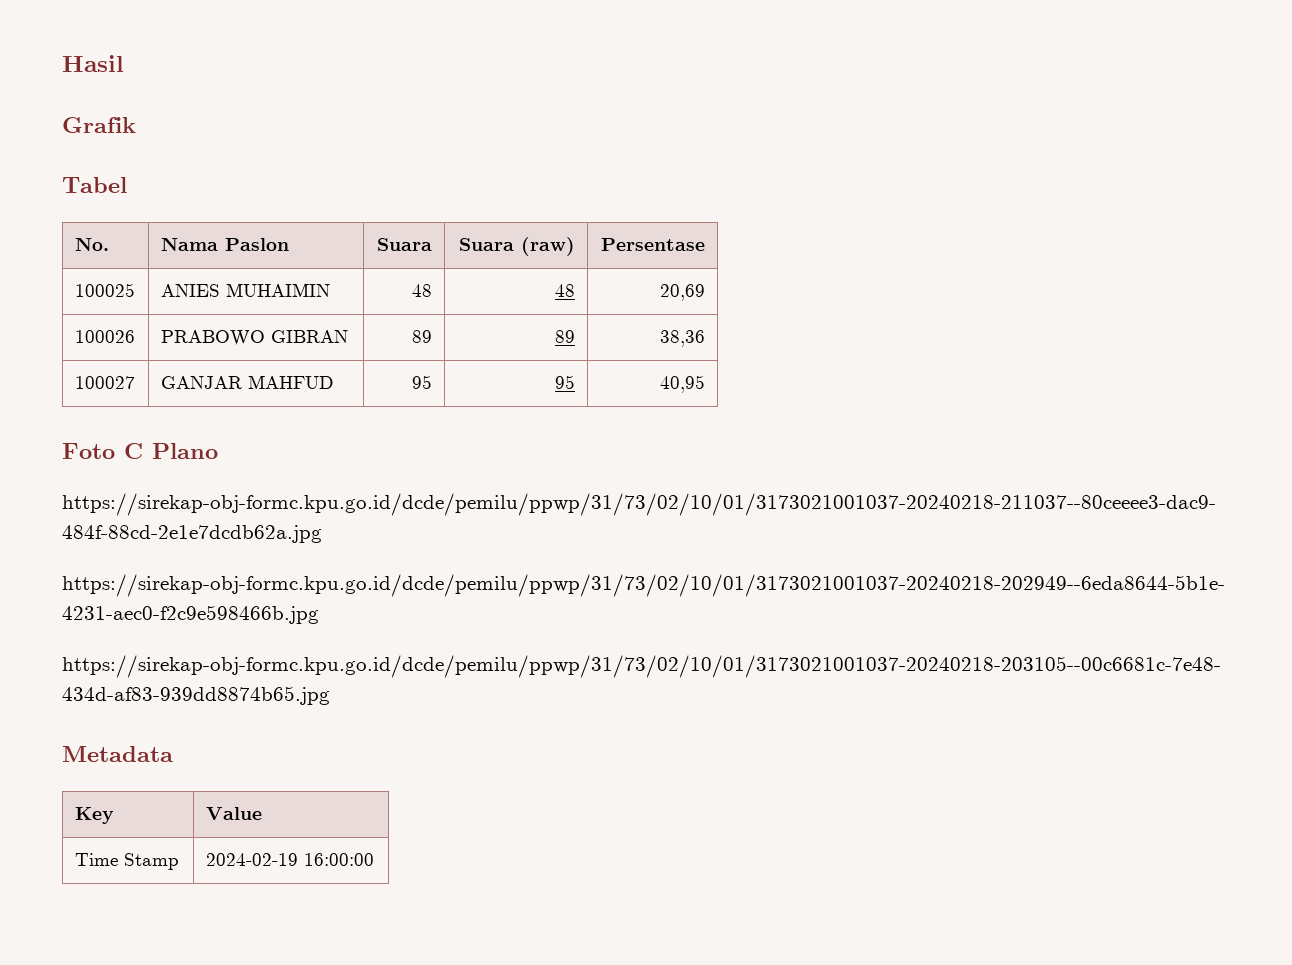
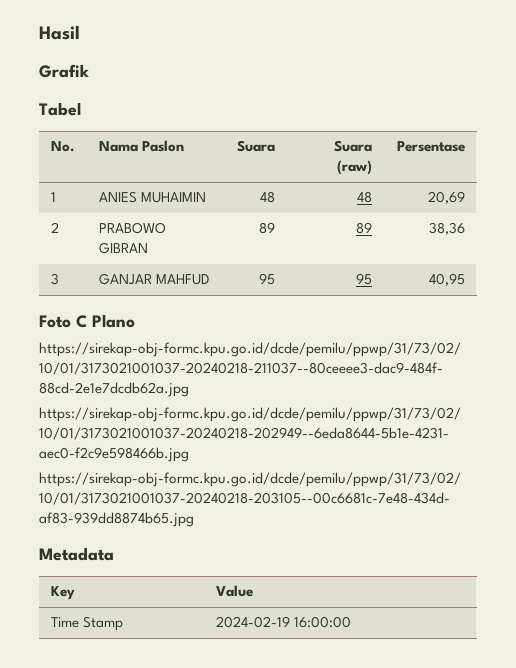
- 100025 | ANIES MUHAIMIN | 48 | 48 | 20,69
+ 1 | ANIES MUHAIMIN | 48 | 48 | 20,69
- 100026 | PRABOWO GIBRAN | 89 | 89 | 38,36
+ 2 | PRABOWO GIBRAN | 89 | 89 | 38,36
- 100027 | GANJAR MAHFUD | 95 | 95 | 40,95
+ 3 | GANJAR MAHFUD | 95 | 95 | 40,95

